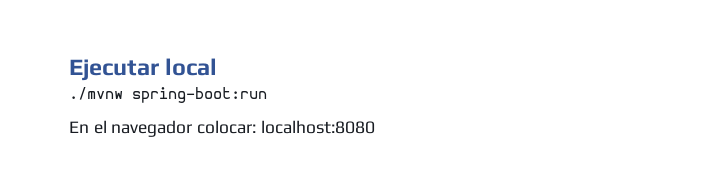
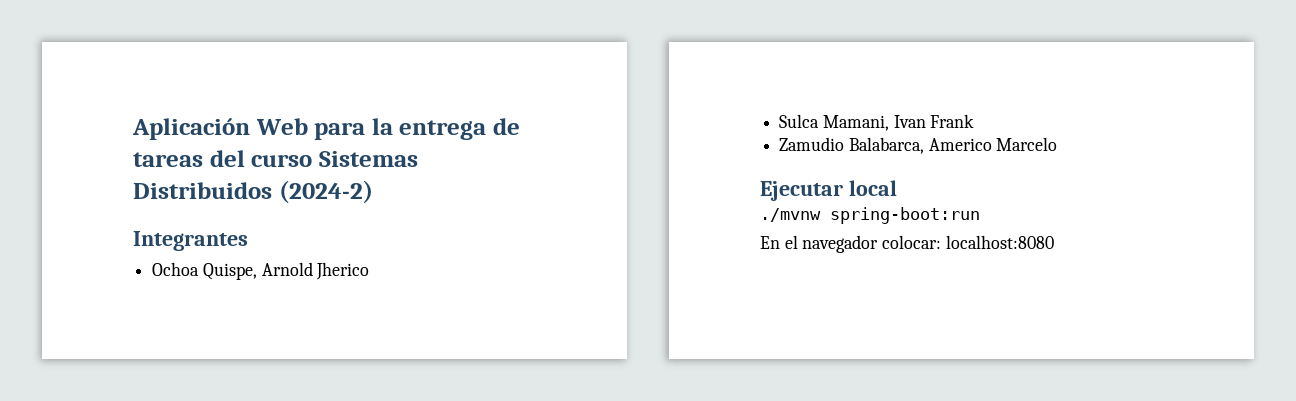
+ Aplicación Web para la entrega de tareas del curso Sistemas Distribuidos (2024-2)
+ Integrantes
+ Ochoa Quispe, Arnold Jherico
+ Sulca Mamani, Ivan Frank
+ Zamudio Balabarca, Americo Marcelo

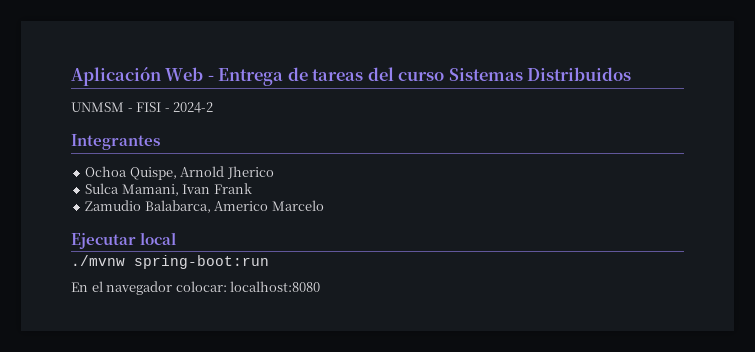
- Aplicación Web para la entrega de tareas del curso Sistemas Distribuidos (2024-2)
+ Aplicación Web - Entrega de tareas del curso Sistemas Distribuidos
+ UNMSM - FISI - 2024-2

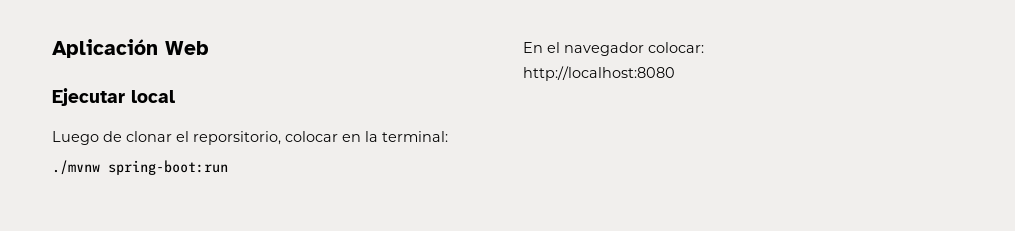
- Aplicación Web - Entrega de tareas del curso Sistemas Distribuidos
- UNMSM - FISI - 2024-2
- Integrantes
- Ochoa Quispe, Arnold Jherico
- Sulca Mamani, Ivan Frank
- Zamudio Balabarca, Americo Marcelo
+ Aplicación Web
  Ejecutar local
+ Luego de clonar el reporsitorio, colocar en la terminal:
- En el navegador colocar: localhost:8080
+ En el navegador colocar:
+ http://localhost:8080

